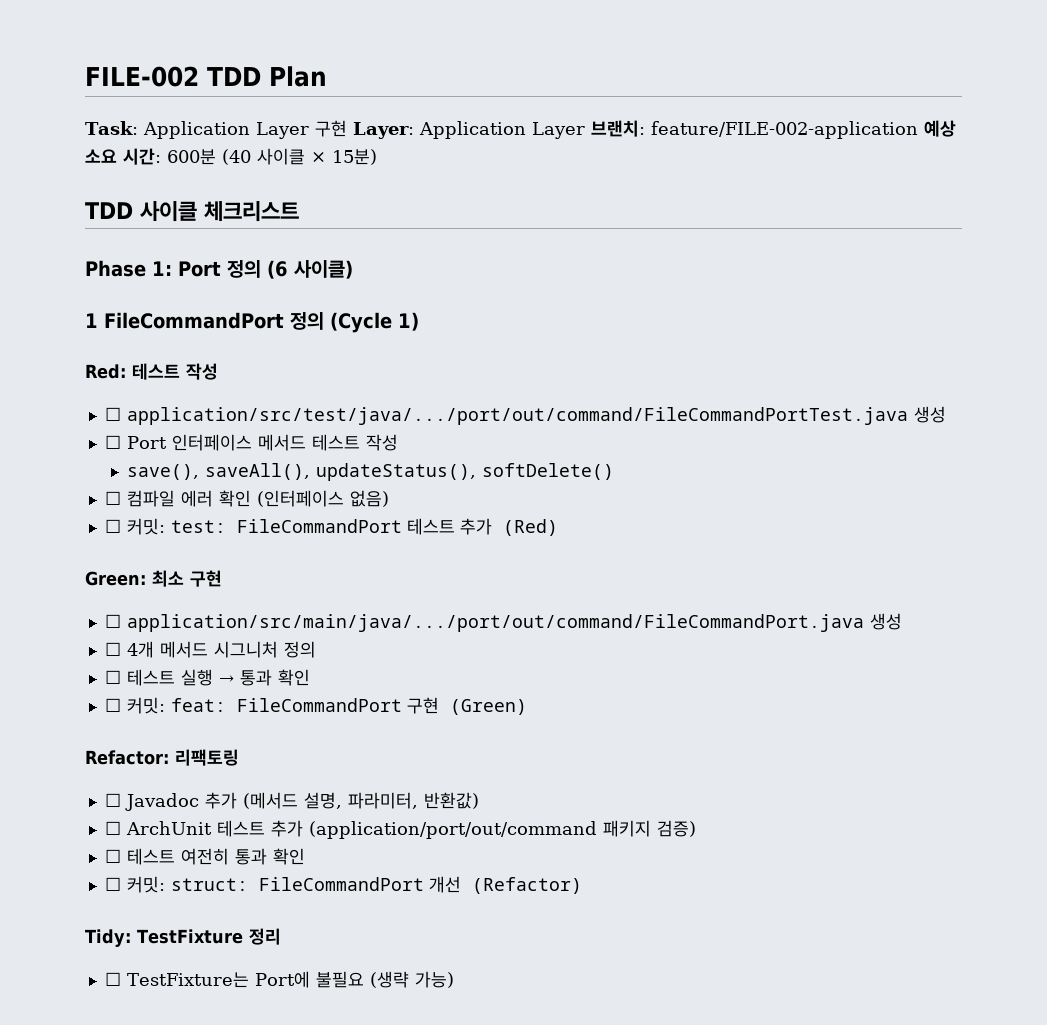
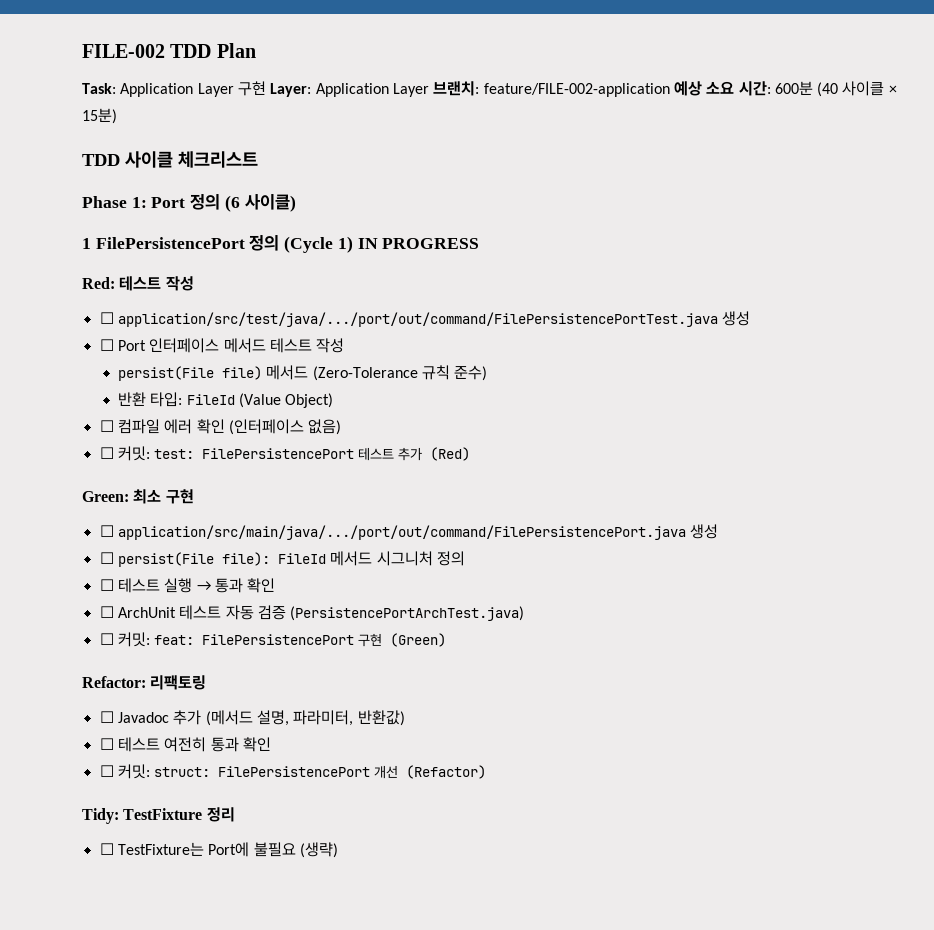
- 1 FileCommandPort 정의 (Cycle 1)
+ 1 FilePersistencePort 정의 (Cycle 1) IN PROGRESS
- ☐ application/src/test/java/.../port/out/command/FileCommandPortTest.java 생성
+ ☐ application/src/test/java/.../port/out/command/FilePersistencePortTest.java 생성
- save(), saveAll(), updateStatus(), softDelete()
+ persist(File file) 메서드 (Zero-Tolerance 규칙 준수)
+ 반환 타입: FileId (Value Object)
- ☐ 커밋: test: FileCommandPort 테스트 추가 (Red)
+ ☐ 커밋: test: FilePersistencePort 테스트 추가 (Red)
- ☐ application/src/main/java/.../port/out/command/FileCommandPort.java 생성
- ☐ 4개 메서드 시그니처 정의
+ ☐ application/src/main/java/.../port/out/command/FilePersistencePort.java 생성
+ ☐ persist(File file): FileId 메서드 시그니처 정의
+ ☐ ArchUnit 테스트 자동 검증 (PersistencePortArchTest.java)
- ☐ 커밋: feat: FileCommandPort 구현 (Green)
+ ☐ 커밋: feat: FilePersistencePort 구현 (Green)
- ☐ ArchUnit 테스트 추가 (application/port/out/command 패키지 검증)
- ☐ 커밋: struct: FileCommandPort 개선 (Refactor)
+ ☐ 커밋: struct: FilePersistencePort 개선 (Refactor)
- ☐ TestFixture는 Port에 불필요 (생략 가능)
+ ☐ TestFixture는 Port에 불필요 (생략)

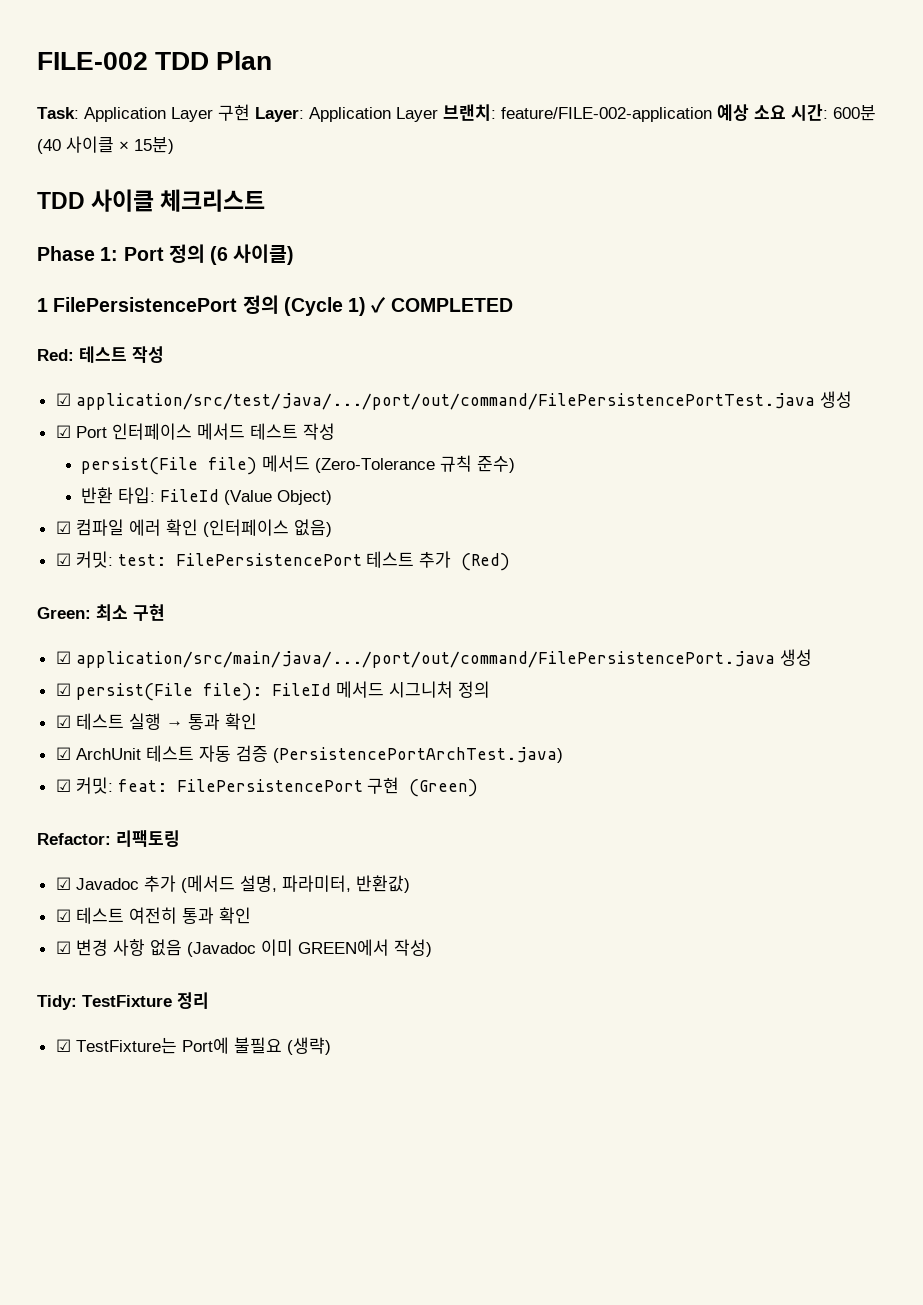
- 1 FilePersistencePort 정의 (Cycle 1) IN PROGRESS
+ 1 FilePersistencePort 정의 (Cycle 1) ✓ COMPLETED
- ☐ application/src/test/java/.../port/out/command/FilePersistencePortTest.java 생성
+ ☑ application/src/test/java/.../port/out/command/FilePersistencePortTest.java 생성
- ☐ Port 인터페이스 메서드 테스트 작성
+ ☑ Port 인터페이스 메서드 테스트 작성
- ☐ 컴파일 에러 확인 (인터페이스 없음)
+ ☑ 컴파일 에러 확인 (인터페이스 없음)
- ☐ 커밋: test: FilePersistencePort 테스트 추가 (Red)
+ ☑ 커밋: test: FilePersistencePort 테스트 추가 (Red)
- ☐ application/src/main/java/.../port/out/command/FilePersistencePort.java 생성
+ ☑ application/src/main/java/.../port/out/command/FilePersistencePort.java 생성
- ☐ persist(File file): FileId 메서드 시그니처 정의
+ ☑ persist(File file): FileId 메서드 시그니처 정의
- ☐ 테스트 실행 → 통과 확인
+ ☑ 테스트 실행 → 통과 확인
- ☐ ArchUnit 테스트 자동 검증 (PersistencePortArchTest.java)
+ ☑ ArchUnit 테스트 자동 검증 (PersistencePortArchTest.java)
- ☐ 커밋: feat: FilePersistencePort 구현 (Green)
+ ☑ 커밋: feat: FilePersistencePort 구현 (Green)
- ☐ Javadoc 추가 (메서드 설명, 파라미터, 반환값)
+ ☑ Javadoc 추가 (메서드 설명, 파라미터, 반환값)
- ☐ 테스트 여전히 통과 확인
+ ☑ 테스트 여전히 통과 확인
- ☐ 커밋: struct: FilePersistencePort 개선 (Refactor)
+ ☑ 변경 사항 없음 (Javadoc 이미 GREEN에서 작성)
- ☐ TestFixture는 Port에 불필요 (생략)
+ ☑ TestFixture는 Port에 불필요 (생략)

